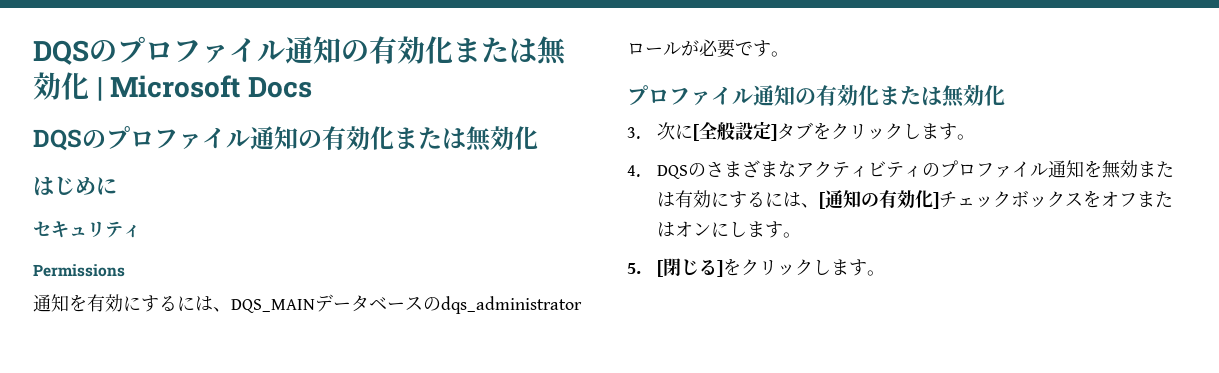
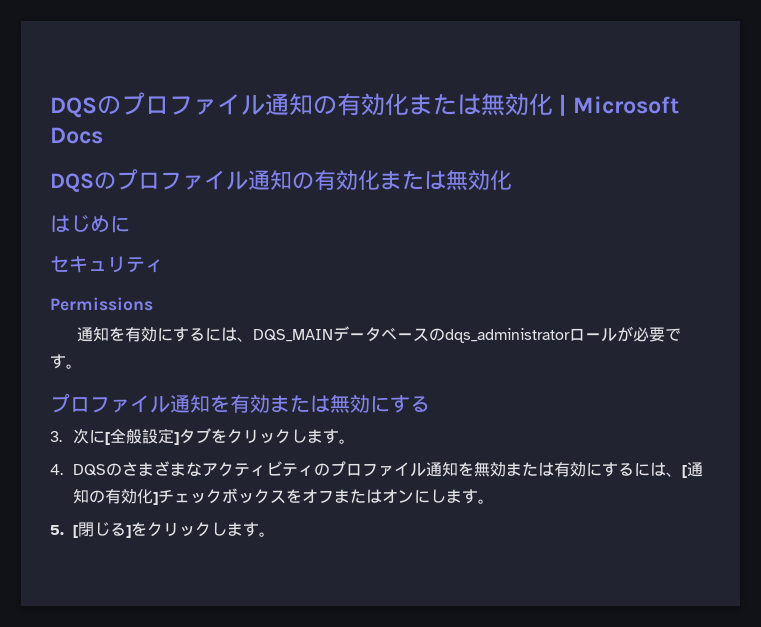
  通知を有効にするには、DQS_MAINデータベースのdqs_administratorロールが必要です。
- プロファイル通知の有効化または無効化
+ プロファイル通知を有効または無効にする

